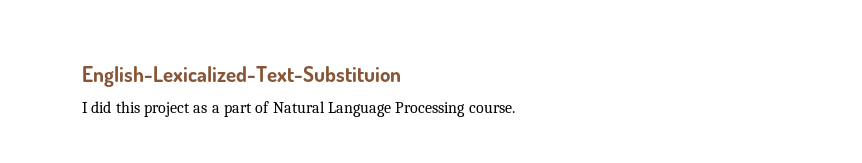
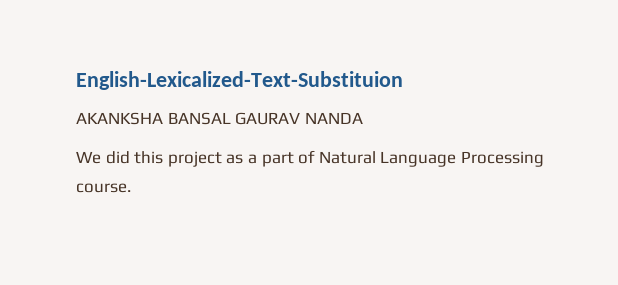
- I did this project as a part of Natural Language Processing course.
+ AKANKSHA BANSAL GAURAV NANDA
+ We did this project as a part of Natural Language Processing course.

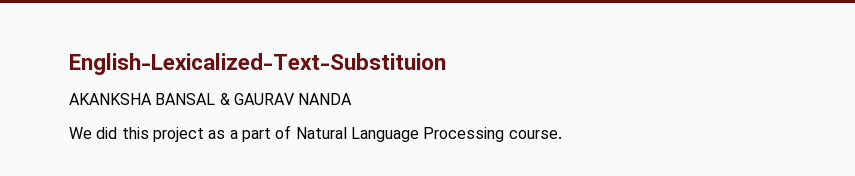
- AKANKSHA BANSAL GAURAV NANDA
+ AKANKSHA BANSAL & GAURAV NANDA

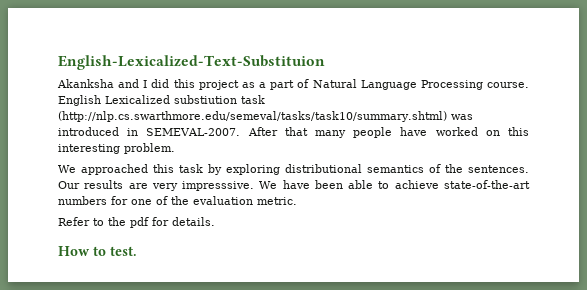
- AKANKSHA BANSAL & GAURAV NANDA
- We did this project as a part of Natural Language Processing course.
+ Akanksha and I did this project as a part of Natural Language Processing course.
+ English Lexicalized substiution task (http://nlp.cs.swarthmore.edu/semeval/tasks/task10/summary.shtml) was introduced in SEMEVAL-2007. After that many people have worked on this interesting problem.
+ We approached this task by exploring distributional semantics of the sentences. Our results are very impresssive. We have been able to achieve state-of-the-art numbers for one of the evaluation metric.
+ Refer to the pdf for details.
+ How to test.

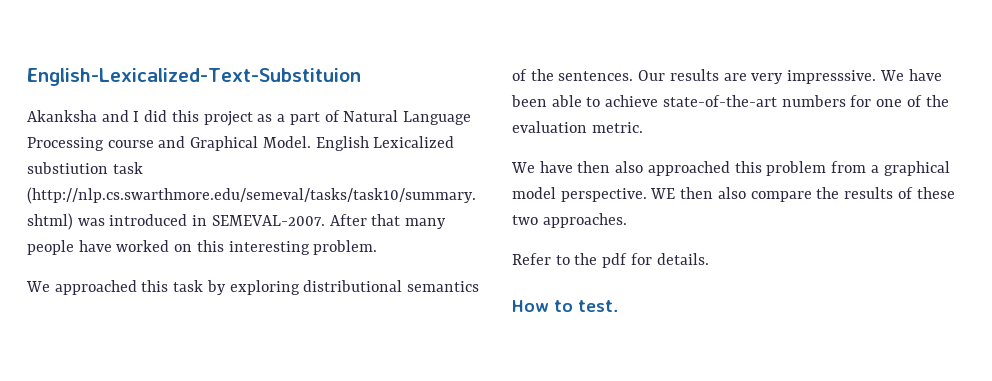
- Akanksha and I did this project as a part of Natural Language Processing course.
+ Akanksha and I did this project as a part of Natural Language Processing course and Graphical Model.
+ We have then also approached this problem from a graphical model perspective. WE then also compare the results of these two approaches.

